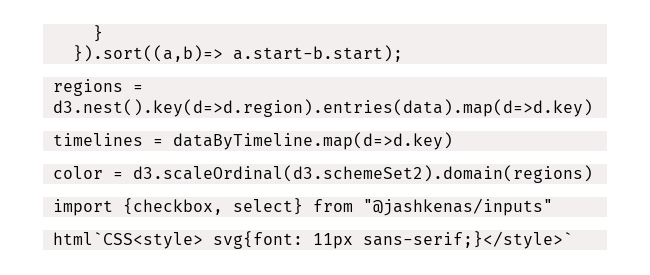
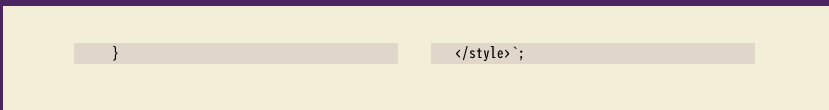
- }).sort((a,b)=> a.start-b.start);
- regions = d3.nest().key(d=>d.region).entries(data).map(d=>d.key)
- timelines = dataByTimeline.map(d=>d.key)
- color = d3.scaleOrdinal(d3.schemeSet2).domain(regions)
- import {checkbox, select} from "@jashkenas/inputs"
- html`CSS<style> svg{font: 11px sans-serif;}</style>`
+ </style>`;

